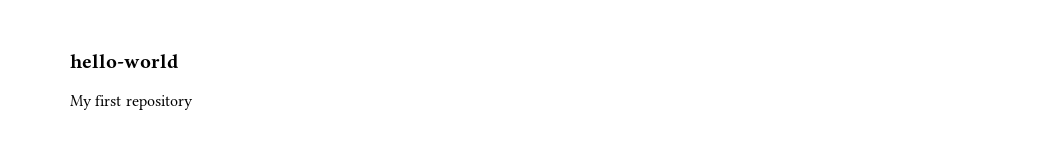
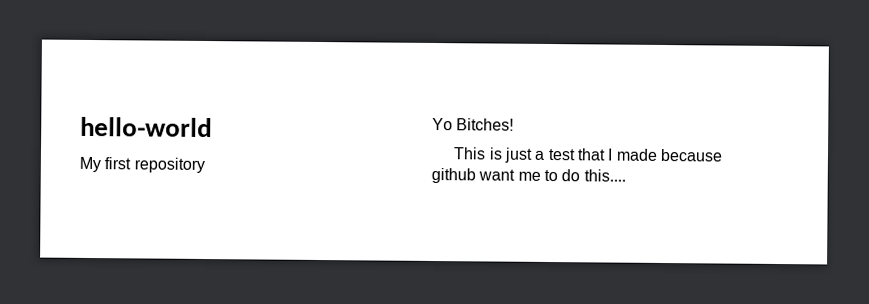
+ Yo Bitches!
+ This is just a test that I made because github want me to do this....

